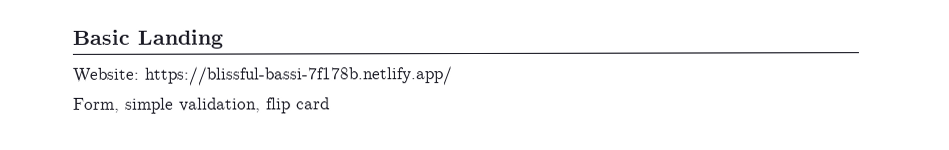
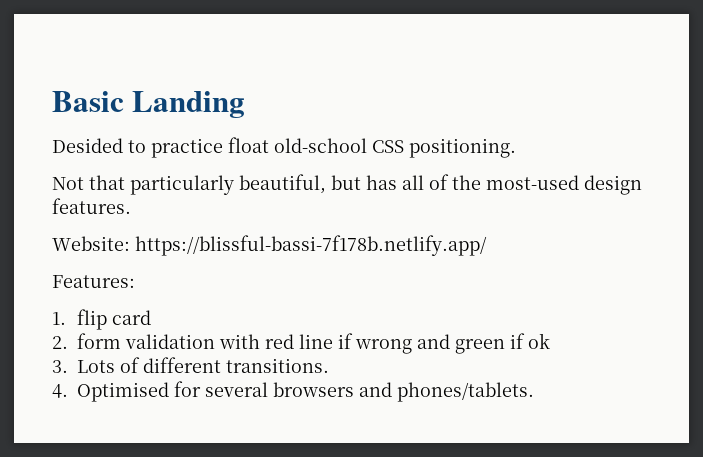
+ Desided to practice float old-school CSS positioning.
+ Not that particularly beautiful, but has all of the most-used design features.
- Form, simple validation, flip card
+ Features:
+ 1. flip card
+ 2. form validation with red line if wrong and green if ok
+ 3. Lots of different transitions.
+ 4. Optimised for several browsers and phones/tablets.

